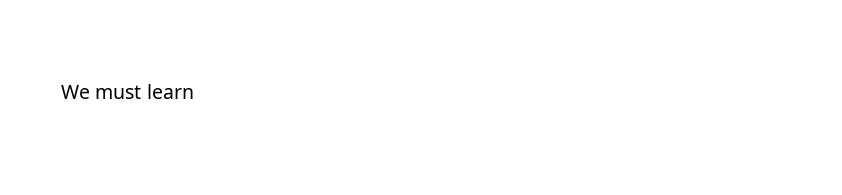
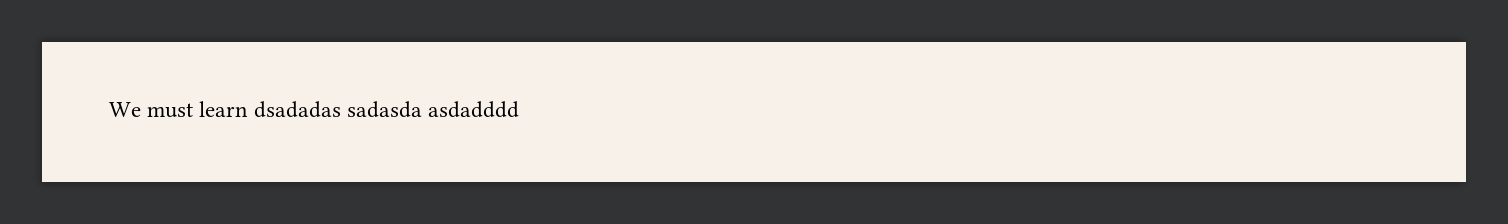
- We must learn
+ We must learn dsadadas sadasda asdadddd

